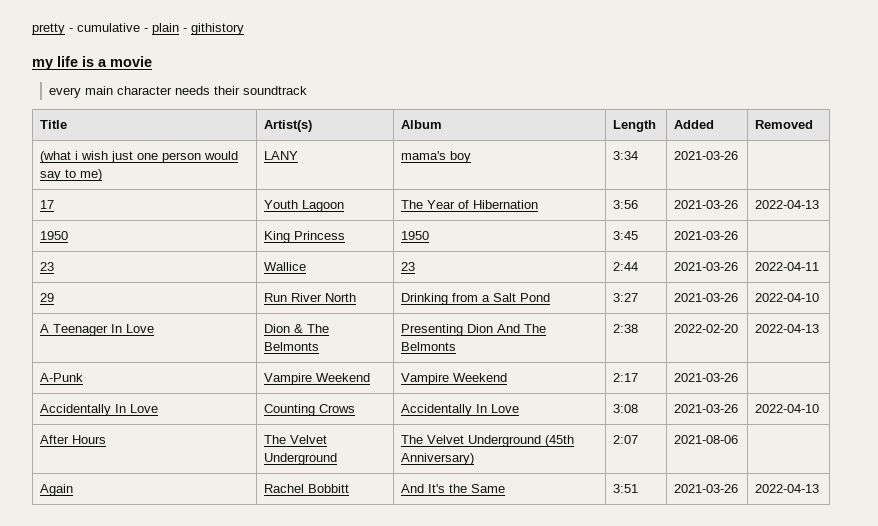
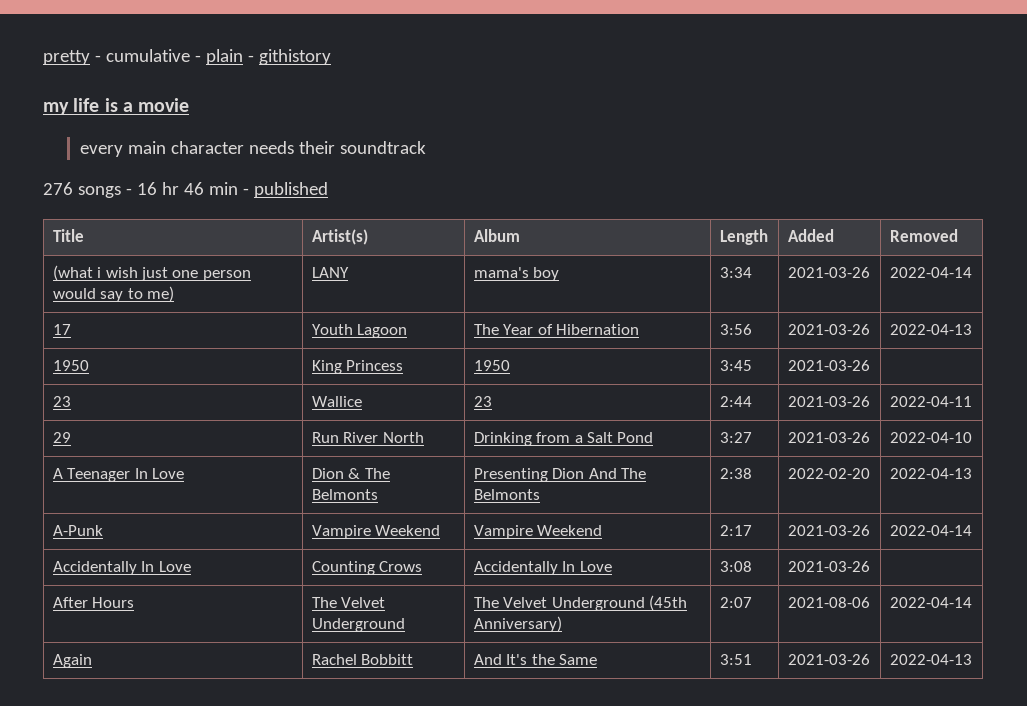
+ 276 songs - 16 hr 46 min - published
- (what i wish just one person would say to me) | LANY | mama's boy | 3:34 | 2021-03-26 |
+ (what i wish just one person would say to me) | LANY | mama's boy | 3:34 | 2021-03-26 | 2022-04-14
- A-Punk | Vampire Weekend | Vampire Weekend | 2:17 | 2021-03-26 |
+ A-Punk | Vampire Weekend | Vampire Weekend | 2:17 | 2021-03-26 | 2022-04-14
- Accidentally In Love | Counting Crows | Accidentally In Love | 3:08 | 2021-03-26 | 2022-04-10
+ Accidentally In Love | Counting Crows | Accidentally In Love | 3:08 | 2021-03-26 |
- After Hours | The Velvet Underground | The Velvet Underground (45th Anniversary) | 2:07 | 2021-08-06 |
+ After Hours | The Velvet Underground | The Velvet Underground (45th Anniversary) | 2:07 | 2021-08-06 | 2022-04-14

